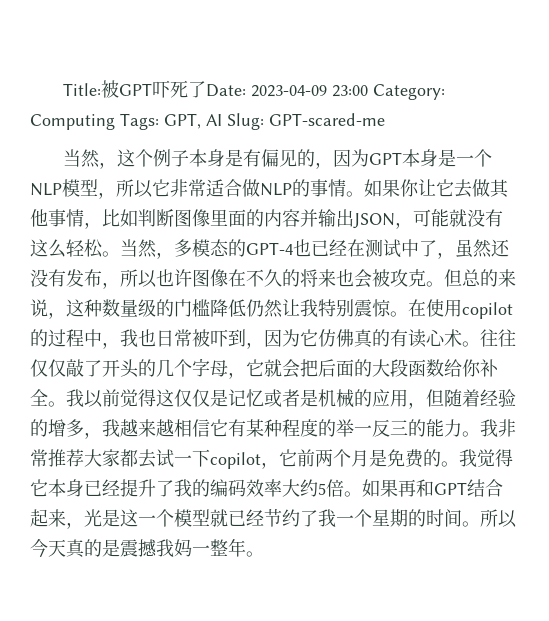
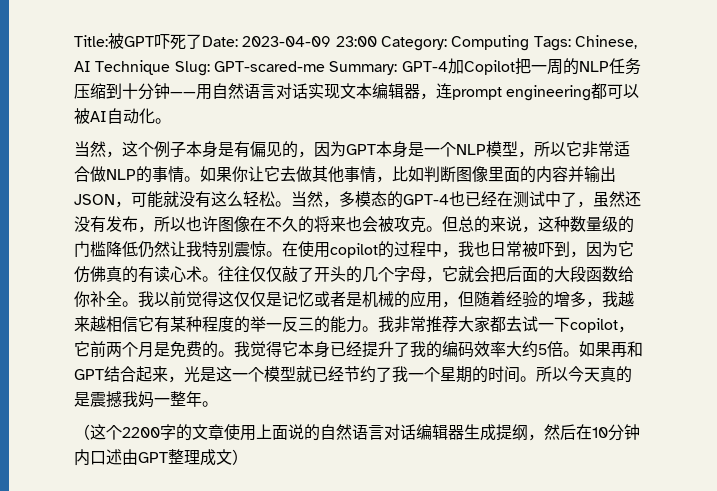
- Title:被GPT吓死了Date: 2023-04-09 23:00 Category: Computing Tags: GPT, AI Slug: GPT-scared-me
+ Title:被GPT吓死了Date: 2023-04-09 23:00 Category: Computing Tags: Chinese, AI Technique Slug: GPT-scared-me Summary: GPT-4加Copilot把一周的NLP任务压缩到十分钟——用自然语言对话实现文本编辑器，连prompt engineering都可以被AI自动化。
+ （这个2200字的文章使用上面说的自然语言对话编辑器生成提纲，然后在10分钟内口述由GPT整理成文）

